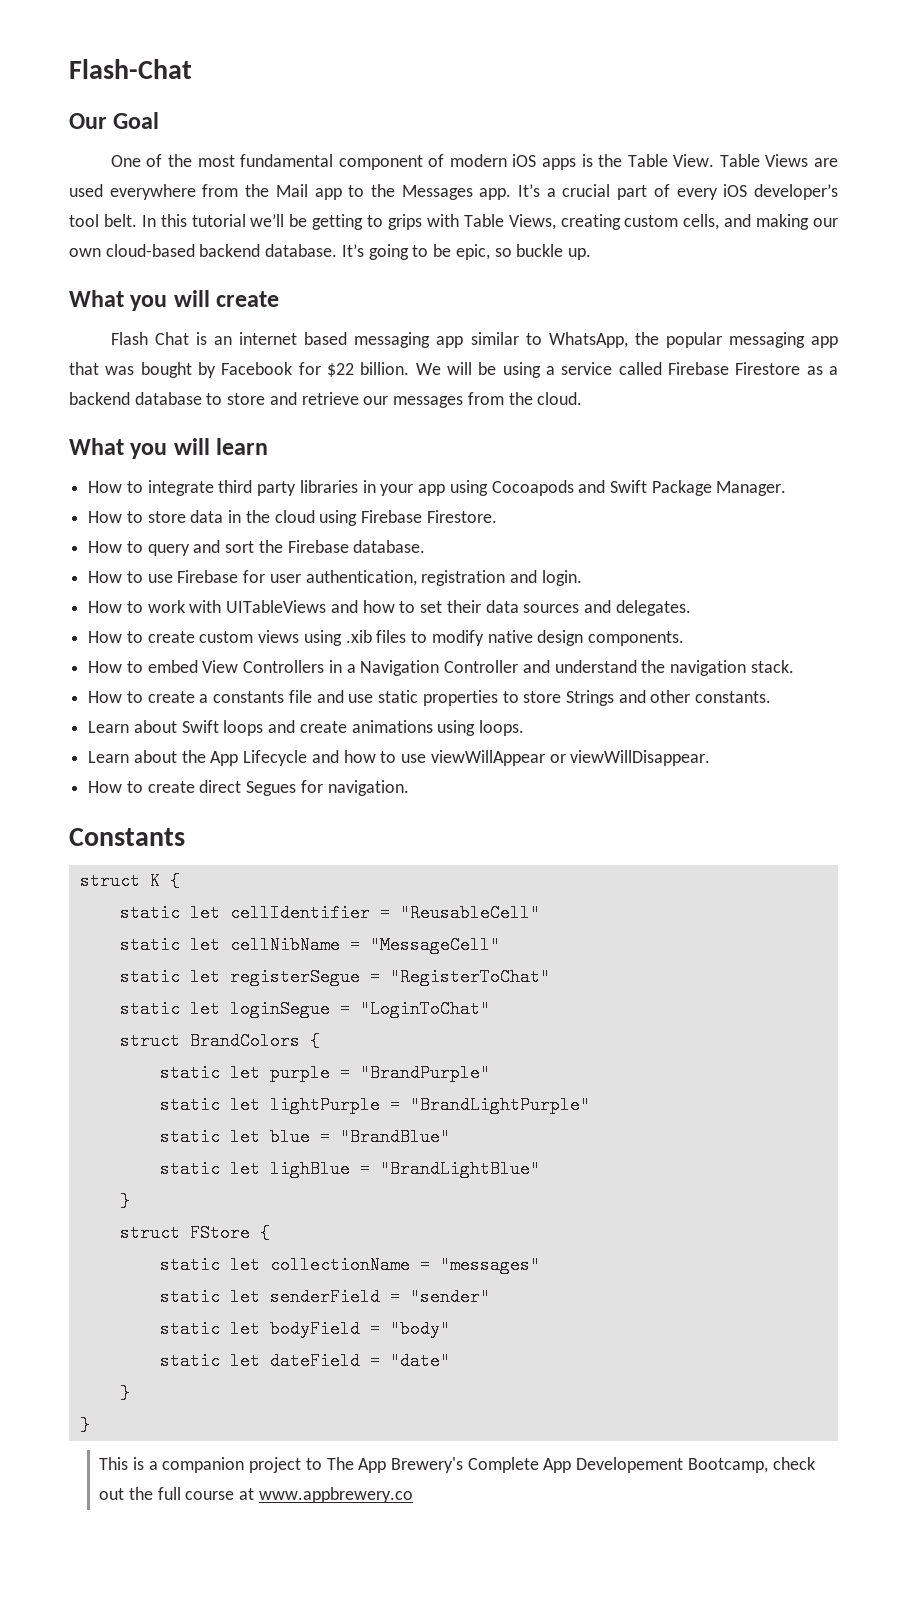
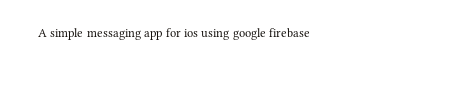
- Flash-Chat
- Our Goal
- One of the most fundamental component of modern iOS apps is the Table View. Table Views are used everywhere from the Mail app to the Messages app. It’s a crucial part of every iOS developer’s tool belt. In this tutorial we’ll be getting to grips with Table Views, creating custom cells, and making our own cloud-based backend database. It’s going to be epic, so buckle up.
- What you will create
- Flash Chat is an internet based messaging app similar to WhatsApp, the popular messaging app that was bought by Facebook for $22 billion. We will be using a service called Firebase Firestore as a backend database to store and retrieve our messages from the cloud.
- What you will learn
- How to integrate third party libraries in your app using Cocoapods and Swift Package Manager.
- How to store data in the cloud using Firebase Firestore.
- How to query and sort the Firebase database.
- How to use Firebase for user authentication, registration and login.
- How to work with UITableViews and how to set their data sources and delegates.
- How to create custom views using .xib files to modify native design components.
- How to embed View Controllers in a Navigation Controller and understand the navigation stack.
- How to create a constants file and use static properties to store Strings and other constants.
- Learn about Swift loops and create animations using loops.
- Learn about the App Lifecycle and how to use viewWillAppear or viewWillDisappear.
- How to create direct Segues for navigation.
- Constants
- struct K {
- static let cellIdentifier = "ReusableCell"
- static let cellNibName = "MessageCell"
- static let registerSegue = "RegisterToChat"
- static let loginSegue = "LoginToChat"
- struct BrandColors {
- static let purple = "BrandPurple"
- static let lightPurple = "BrandLightPurple"
- static let blue = "BrandBlue"
- static let lighBlue = "BrandLightBlue"
- }
- struct FStore {
- static let collectionName = "messages"
- static let senderField = "sender"
- static let bodyField = "body"
- static let dateField = "date"
- }
- }
- This is a companion project to The App Brewery's Complete App Developement Bootcamp, check out the full course at www.appbrewery.co
+ A simple messaging app for ios using google firebase

